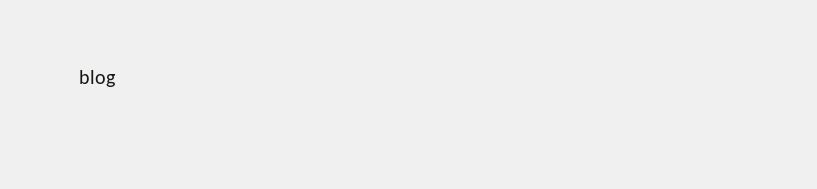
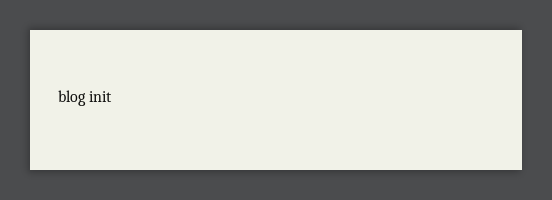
- blog
+ blog init

